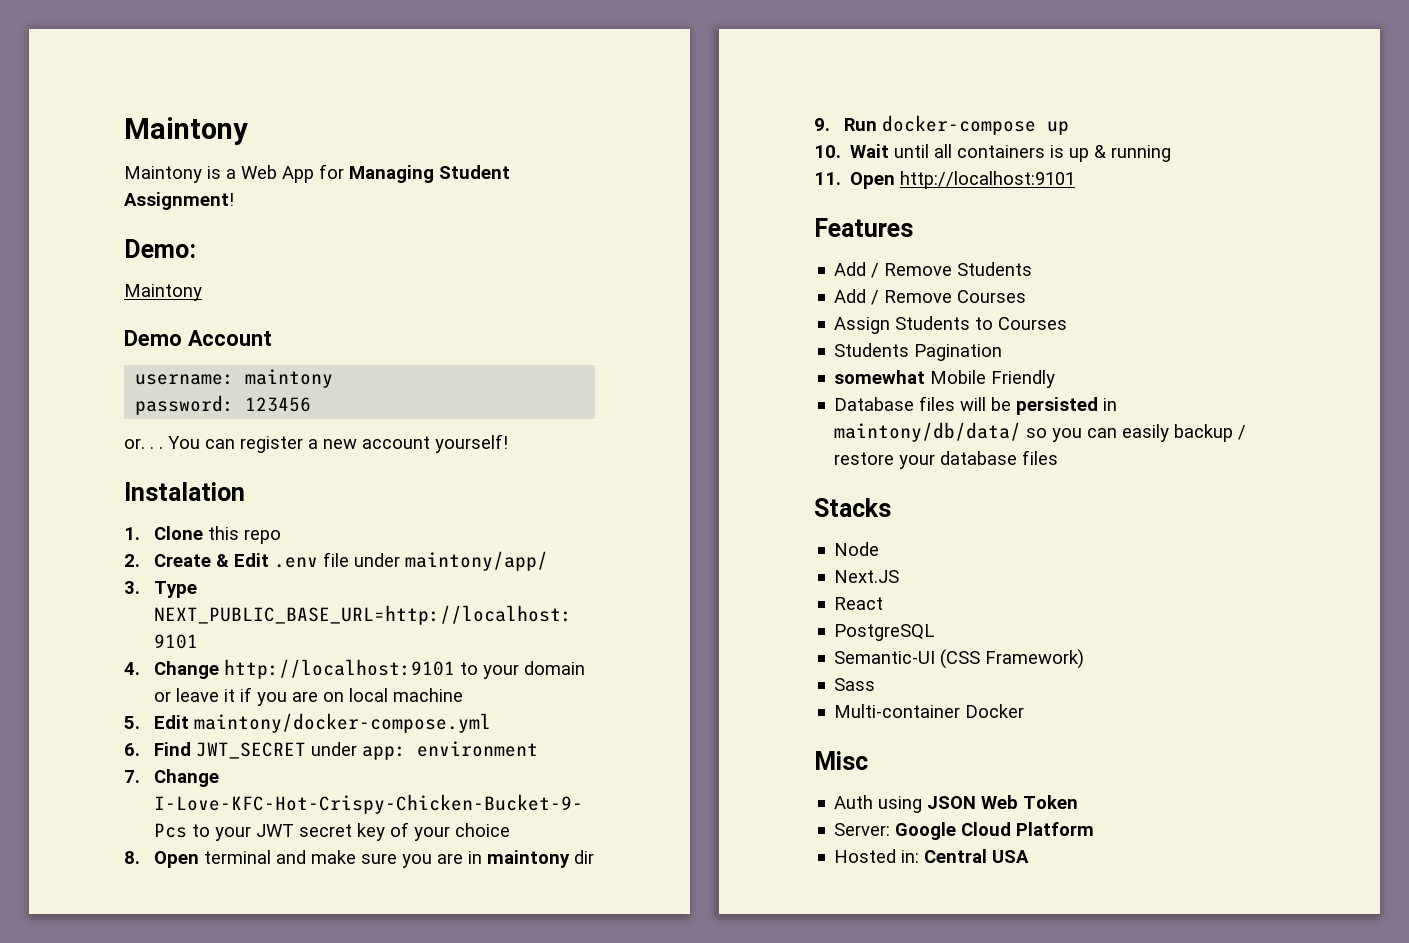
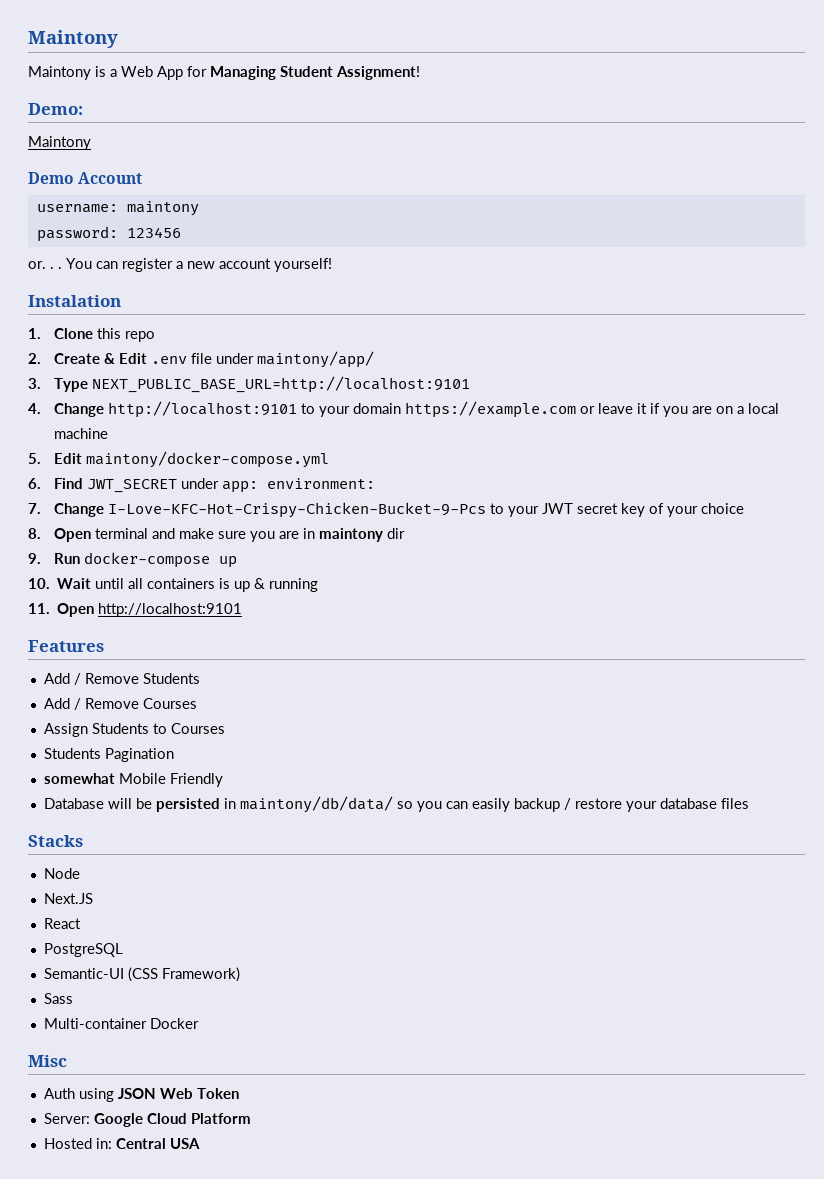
- 4. Change http://localhost:9101 to your domain or leave it if you are on local machine
+ 4. Change http://localhost:9101 to your domain https://example.com or leave it if you are on a local machine
- 6. Find JWT_SECRET under app: environment
+ 6. Find JWT_SECRET under app: environment:
- Database files will be persisted in maintony/db/data/ so you can easily backup / restore your database files
+ Database will be persisted in maintony/db/data/ so you can easily backup / restore your database files

